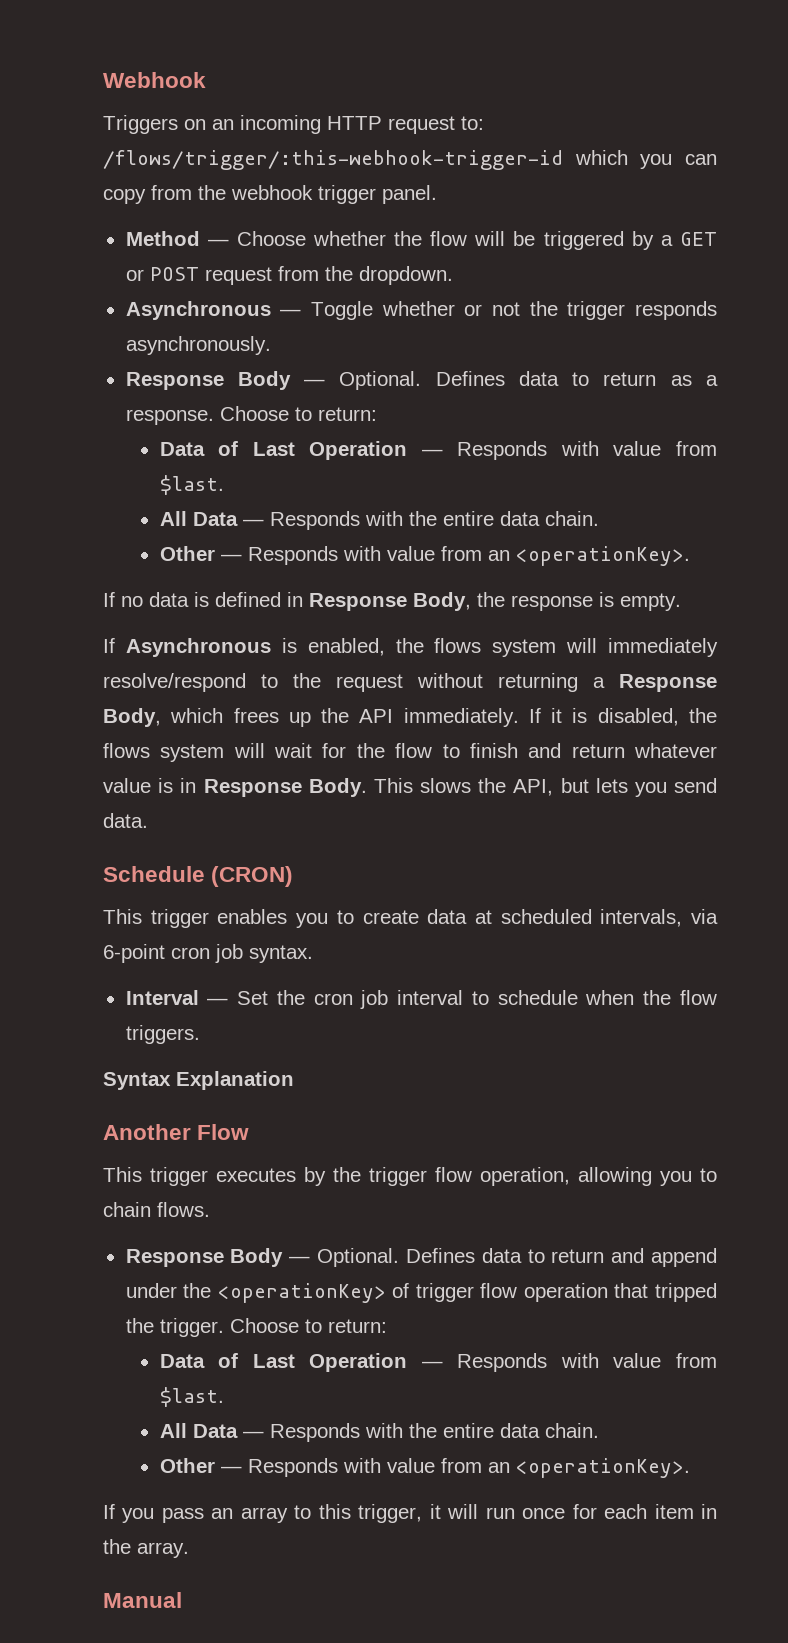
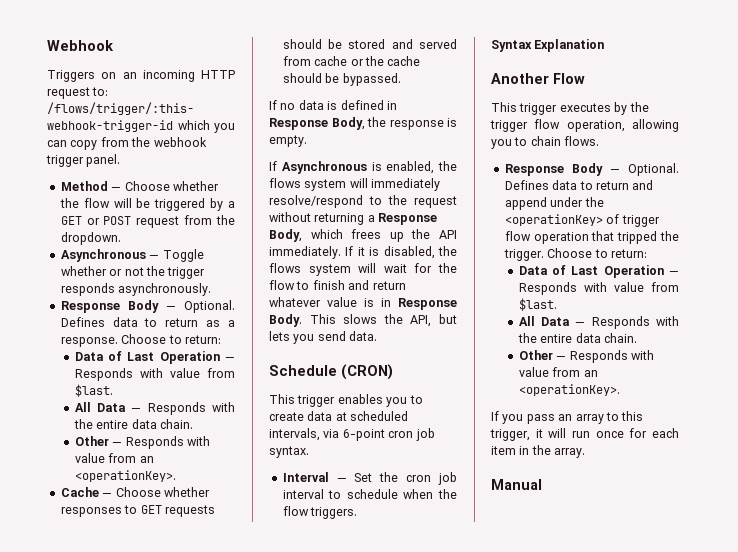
+ Cache — Choose whether responses to GET requests should be stored and served from cache or the cache should be bypassed.

